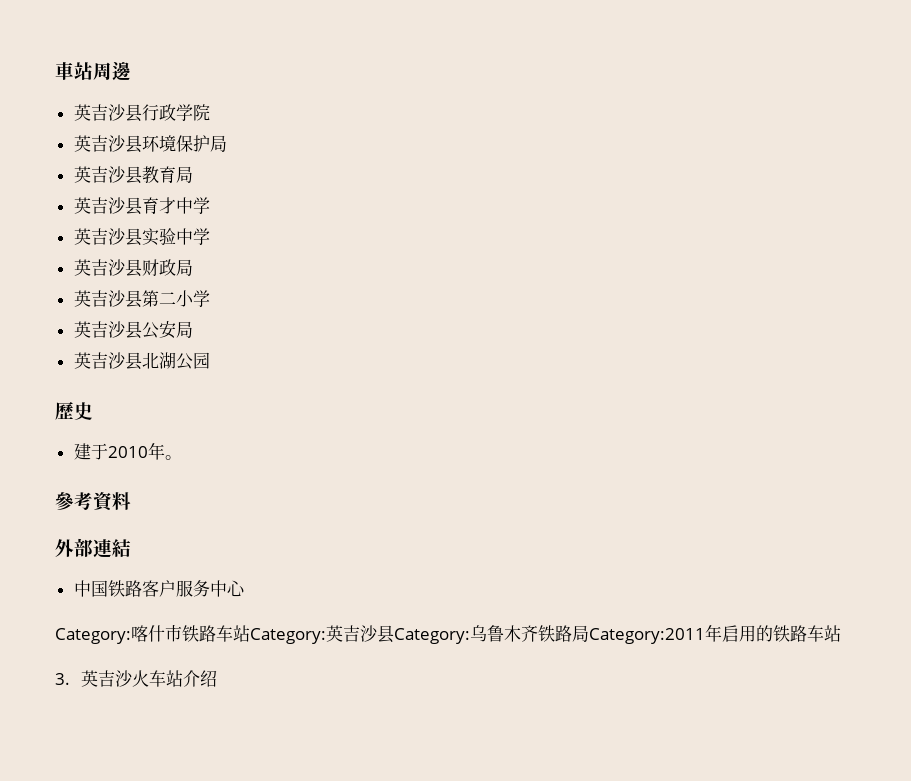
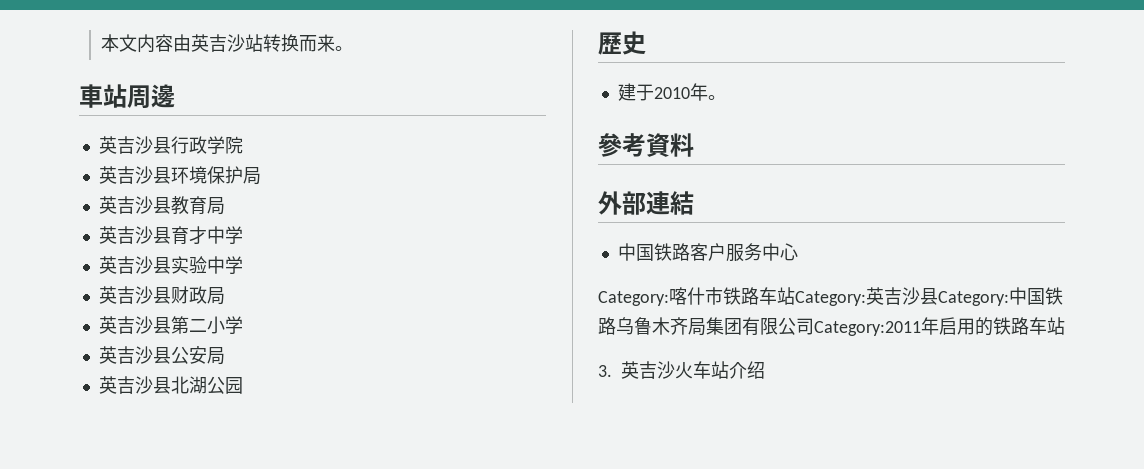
+ 本文内容由英吉沙站转换而来。
- Category:喀什市铁路车站Category:英吉沙县Category:乌鲁木齐铁路局Category:2011年启用的铁路车站
+ Category:喀什市铁路车站Category:英吉沙县Category:中国铁路乌鲁木齐局集团有限公司Category:2011年启用的铁路车站

